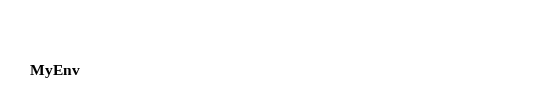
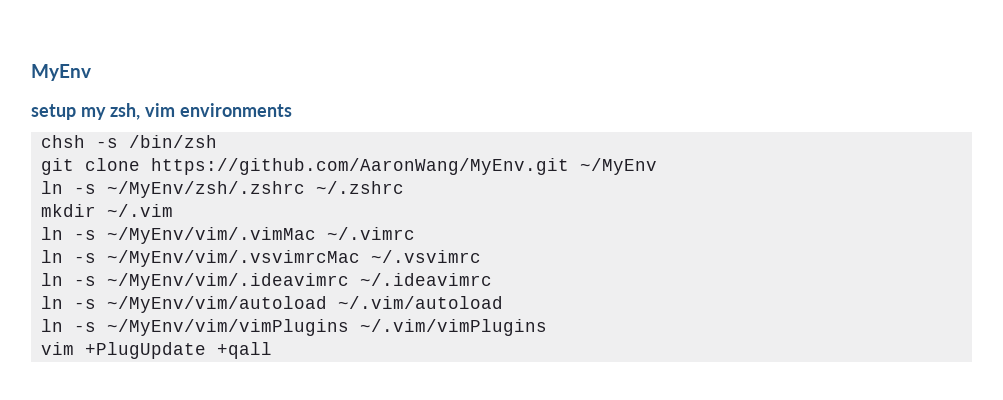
+ setup my zsh, vim environments
+ chsh -s /bin/zsh
+ git clone https://github.com/AaronWang/MyEnv.git ~/MyEnv
+ ln -s ~/MyEnv/zsh/.zshrc ~/.zshrc
+ mkdir ~/.vim
+ ln -s ~/MyEnv/vim/.vimMac ~/.vimrc
+ ln -s ~/MyEnv/vim/.vsvimrcMac ~/.vsvimrc
+ ln -s ~/MyEnv/vim/.ideavimrc ~/.ideavimrc
+ ln -s ~/MyEnv/vim/autoload ~/.vim/autoload
+ ln -s ~/MyEnv/vim/vimPlugins ~/.vim/vimPlugins
+ vim +PlugUpdate +qall

